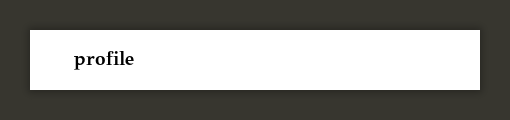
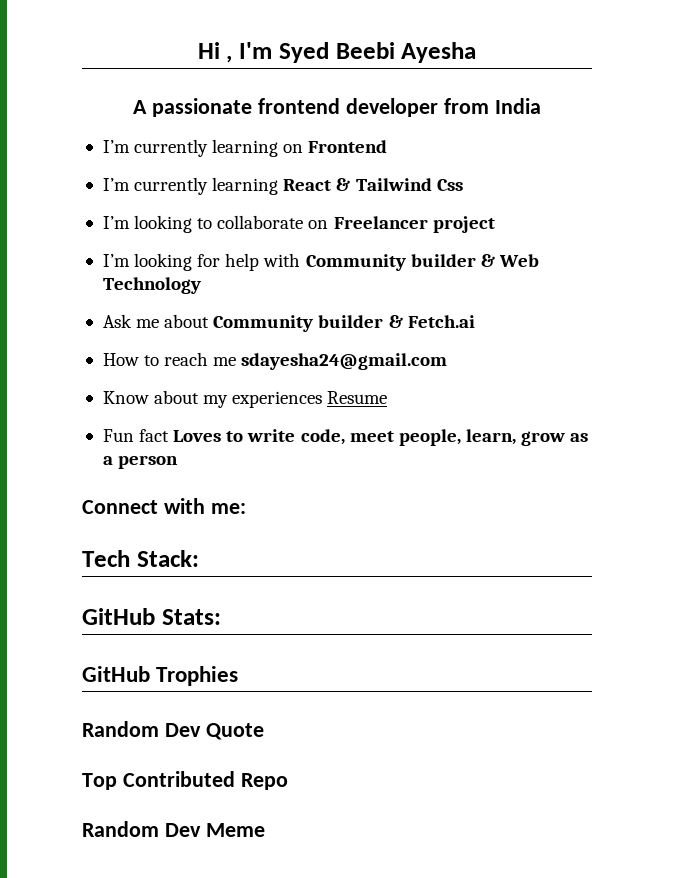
- profile
+ Hi , I'm Syed Beebi Ayesha
+ A passionate frontend developer from India
+ I’m currently learning on Frontend
+ I’m currently learning React & Tailwind Css
+ I’m looking to collaborate on Freelancer project
+ I’m looking for help with Community builder & Web Technology
+ Ask me about Community builder & Fetch.ai
+ How to reach me sdayesha24@gmail.com
+ Know about my experiences Resume
+ Fun fact Loves to write code, meet people, learn, grow as a person
+ Connect with me:
+ Tech Stack:
+ GitHub Stats:
+ GitHub Trophies
+ Random Dev Quote
+ Top Contributed Repo
+ Random Dev Meme

